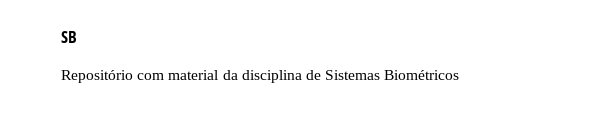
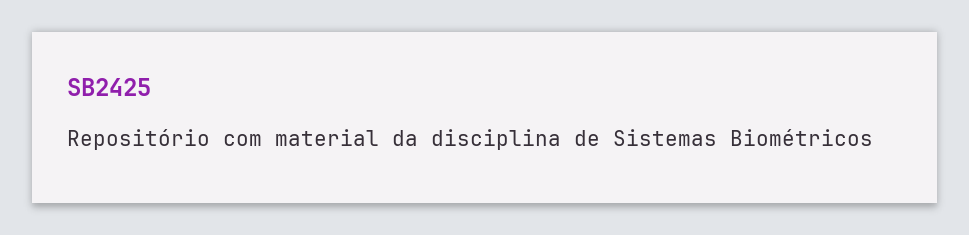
- SB
+ SB2425

